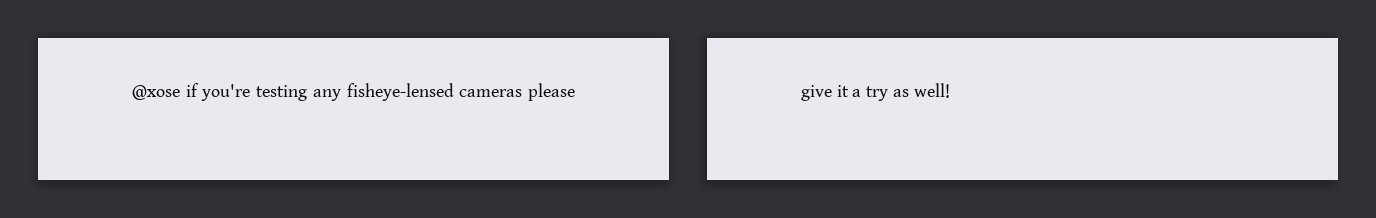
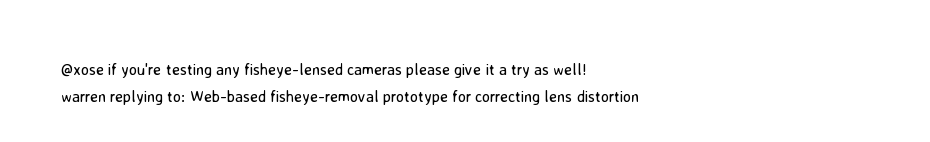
+ warren replying to: Web-based fisheye-removal prototype for correcting lens distortion

